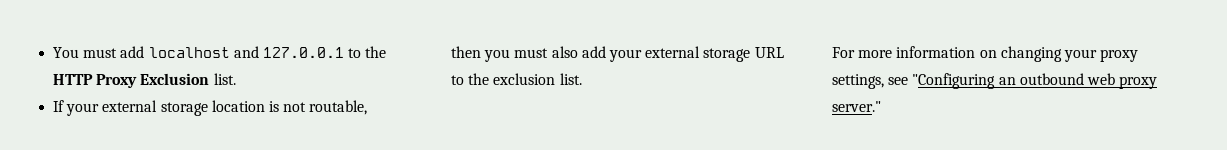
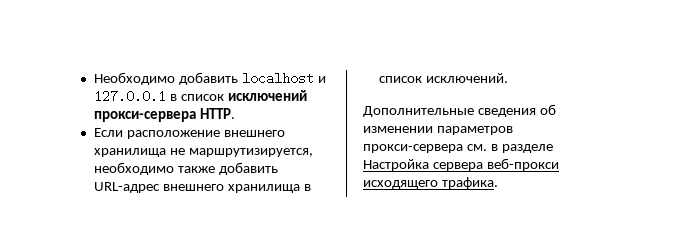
- You must add localhost and 127.0.0.1 to the HTTP Proxy Exclusion list.
- If your external storage location is not routable, then you must also add your external storage URL to the exclusion list.
- For more information on changing your proxy settings, see "Configuring an outbound web proxy server."
+ Необходимо добавить localhost и 127.0.0.1 в список исключений прокси-сервера HTTP.
+ Если расположение внешнего хранилища не маршрутизируется, необходимо также добавить URL-адрес внешнего хранилища в список исключений.
+ Дополнительные сведения об изменении параметров прокси-сервера см. в разделе Настройка сервера веб-прокси исходящего трафика.

